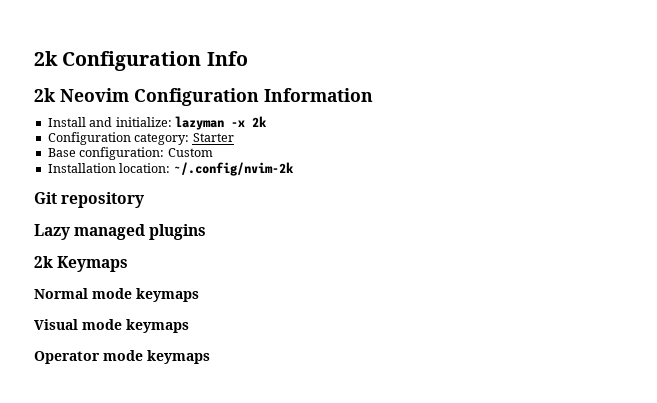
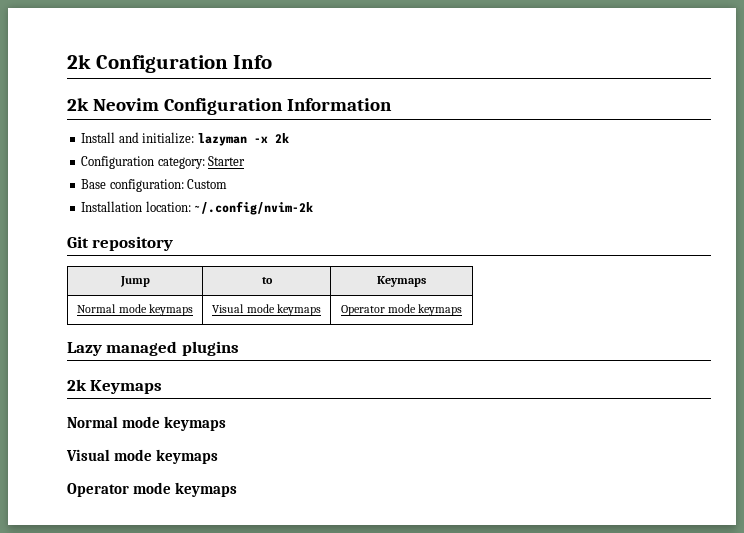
+ Jump | to | Keymaps
+ Normal mode keymaps | Visual mode keymaps | Operator mode keymaps

